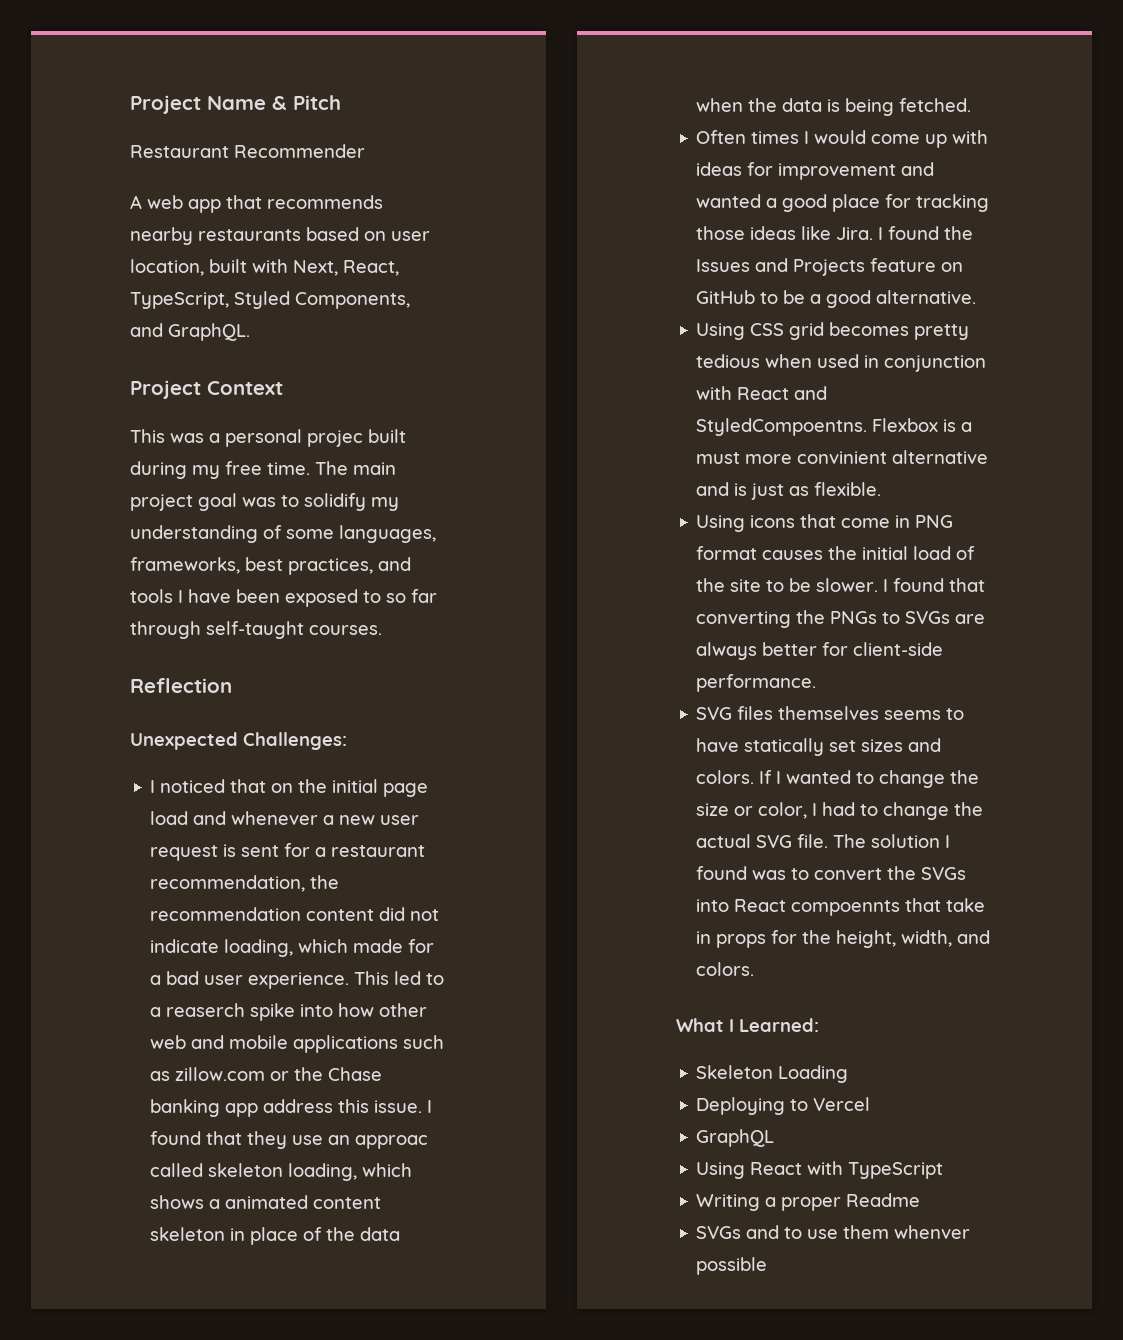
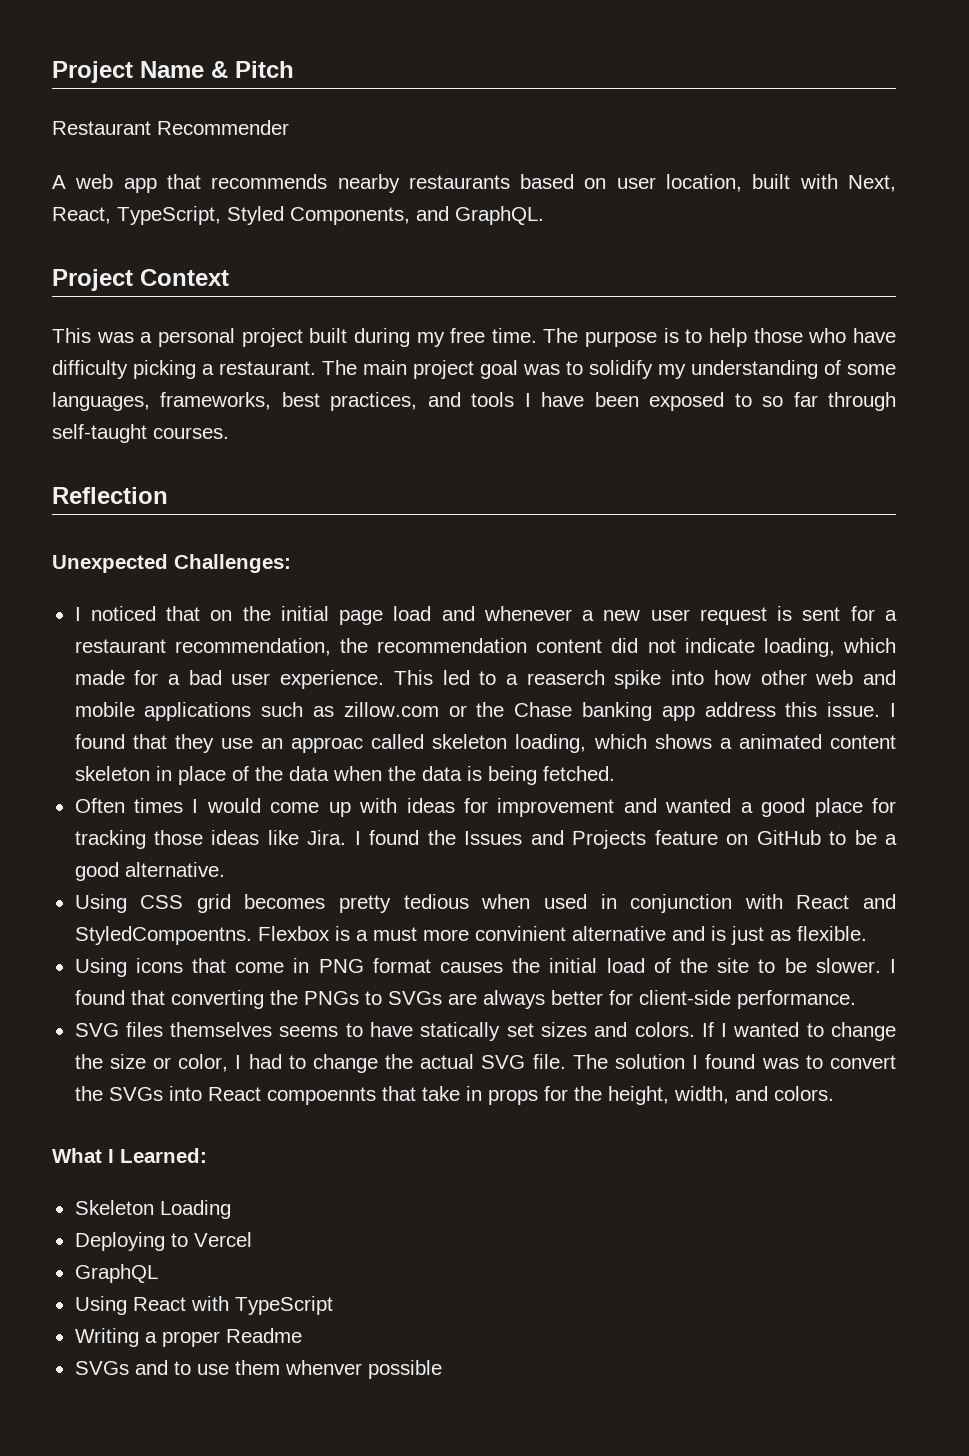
- This was a personal projec built during my free time.
+ This was a personal project built during my free time.
- The main project goal was to solidify my understanding of some languages, frameworks, best practices, and tools I have been exposed to so far through self-taught courses.
+ The purpose is to help those who have difficulty picking a restaurant. The main project goal was to solidify my understanding of some languages, frameworks, best practices, and tools I have been exposed to so far through self-taught courses.

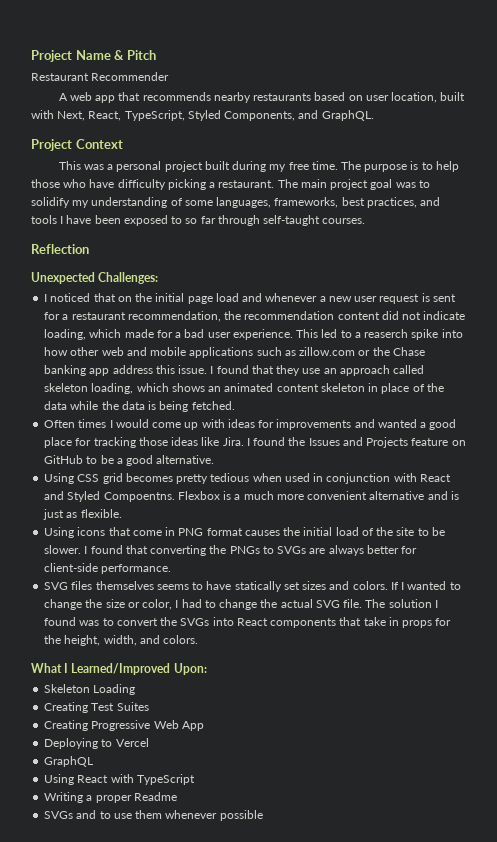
- I found that they use an approac called skeleton loading, which shows a animated content skeleton in place of the data when the data is being fetched.
+ I found that they use an approach called skeleton loading, which shows an animated content skeleton in place of the data while the data is being fetched.
- Often times I would come up with ideas for improvement and wanted a good place for tracking those ideas like Jira.
+ Often times I would come up with ideas for improvements and wanted a good place for tracking those ideas like Jira.
- Using CSS grid becomes pretty tedious when used in conjunction with React and StyledCompoentns.
+ Using CSS grid becomes pretty tedious when used in conjunction with React and Styled Compoentns.
- Flexbox is a must more convinient alternative and is just as flexible.
+ Flexbox is a much more convenient alternative and is just as flexible.
- The solution I found was to convert the SVGs into React compoennts that take in props for the height, width, and colors.
+ The solution I found was to convert the SVGs into React components that take in props for the height, width, and colors.
- What I Learned:
+ What I Learned/Improved Upon:
+ Creating Test Suites
+ Creating Progressive Web App
- SVGs and to use them whenver possible
+ SVGs and to use them whenever possible

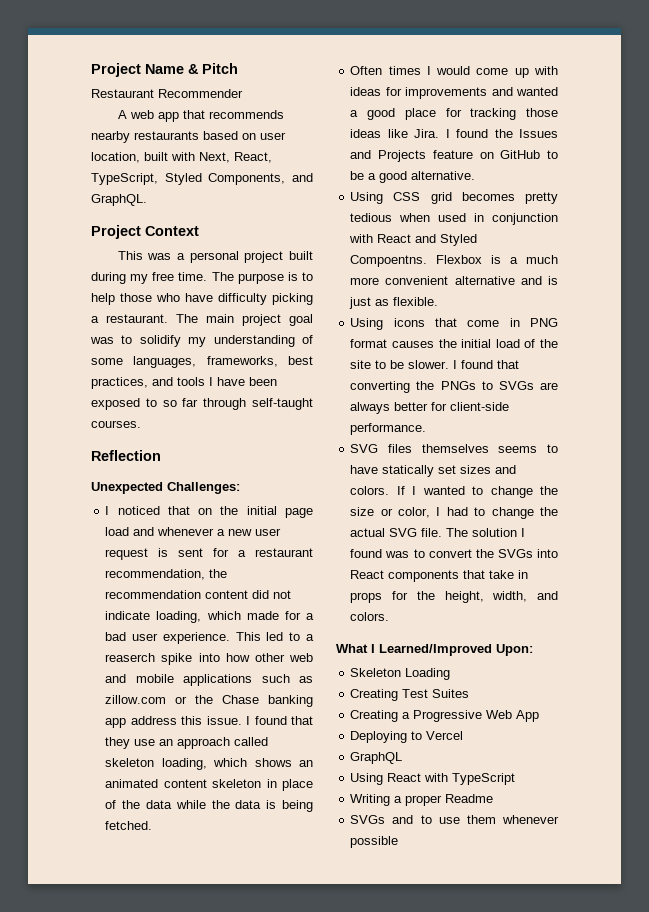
- Creating Progressive Web App
+ Creating a Progressive Web App

